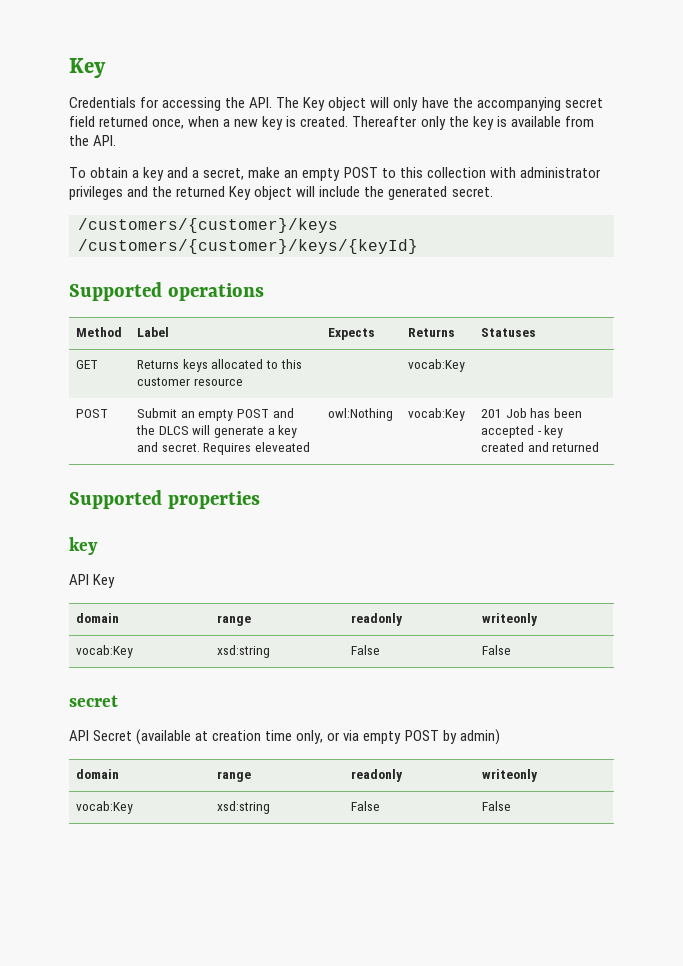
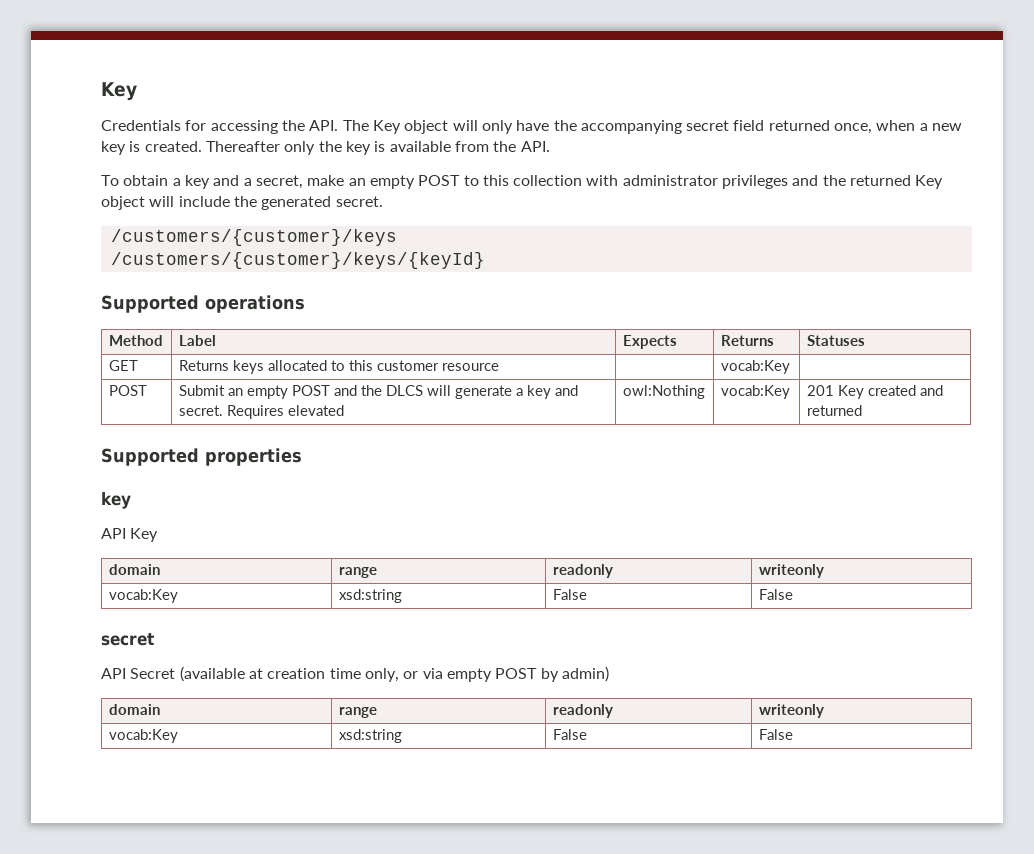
- POST | Submit an empty POST and the DLCS will generate a key and secret. Requires eleveated | owl:Nothing | vocab:Key | 201 Job has been accepted - key created and returned
+ POST | Submit an empty POST and the DLCS will generate a key and secret. Requires elevated | owl:Nothing | vocab:Key | 201 Key created and returned

